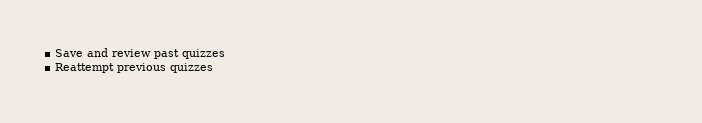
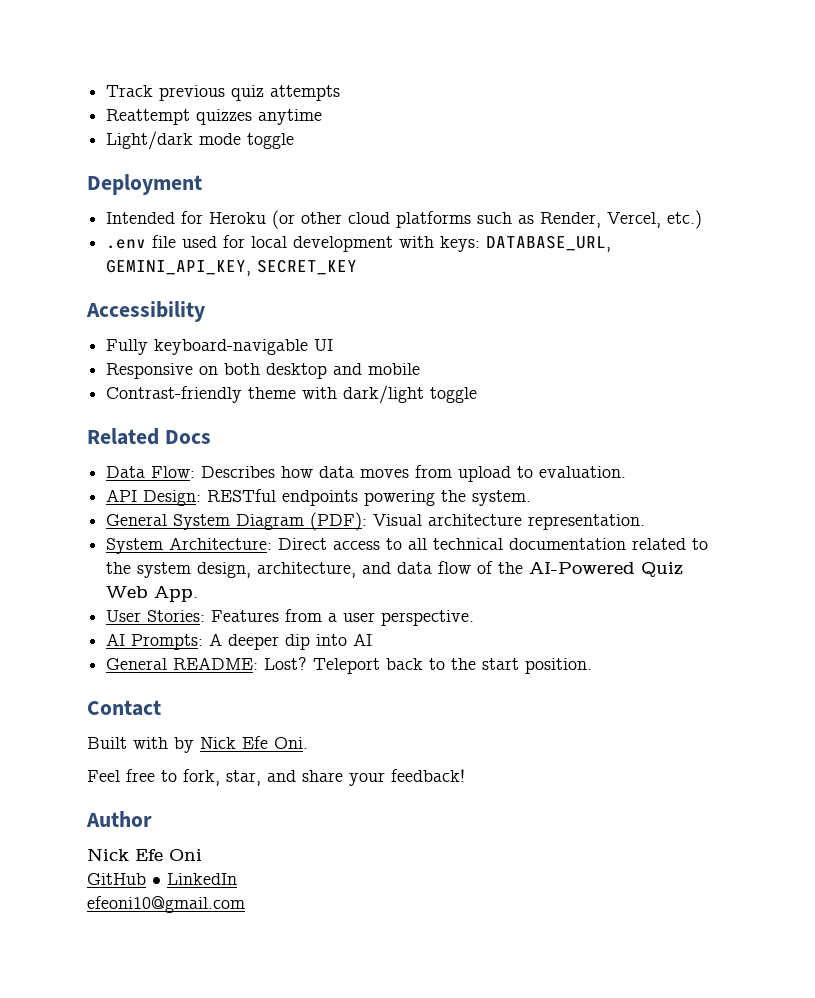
- Save and review past quizzes
- Reattempt previous quizzes
+ Track previous quiz attempts
+ Reattempt quizzes anytime
+ Light/dark mode toggle
+ Deployment
+ Intended for Heroku (or other cloud platforms such as Render, Vercel, etc.)
+ .env file used for local development with keys: DATABASE_URL, GEMINI_API_KEY, SECRET_KEY
+ Accessibility
+ Fully keyboard-navigable UI
+ Responsive on both desktop and mobile
+ Contrast-friendly theme with dark/light toggle
+ Related Docs
+ Data Flow: Describes how data moves from upload to evaluation.
+ API Design: RESTful endpoints powering the system.
+ General System Diagram (PDF): Visual architecture representation.
+ System Architecture: Direct access to all technical documentation related to the system design, architecture, and data flow of the AI-Powered Quiz Web App.
+ User Stories: Features from a user perspective.
+ AI Prompts: A deeper dip into AI
+ General README: Lost? Teleport back to the start position.
+ Contact
+ Built with by Nick Efe Oni.
+ Feel free to fork, star, and share your feedback!
+ Author
+ Nick Efe Oni
+ GitHub • LinkedIn
+ efeoni10@gmail.com

